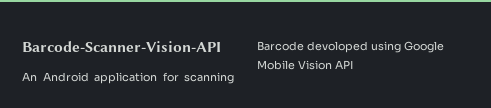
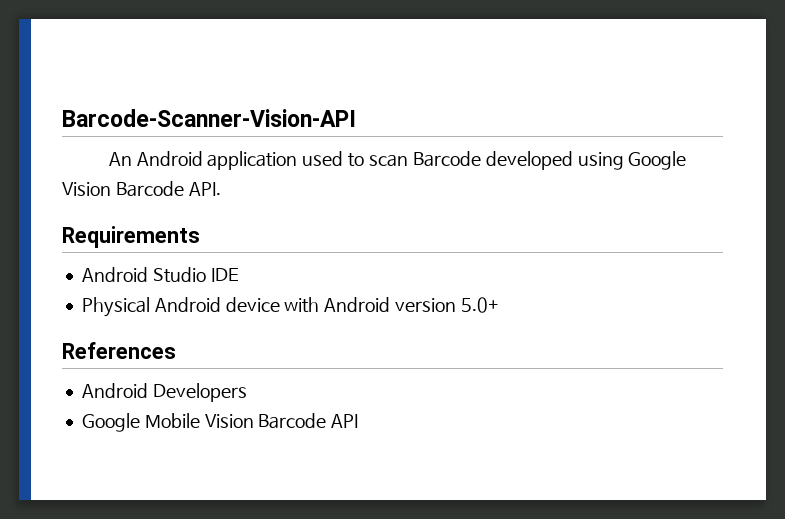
- An Android application for scanning Barcode devoloped using Google Mobile Vision API
+ An Android application used to scan Barcode developed using Google Vision Barcode API.
+ Requirements
+ Android Studio IDE
+ Physical Android device with Android version 5.0+
+ References
+ Android Developers
+ Google Mobile Vision Barcode API

